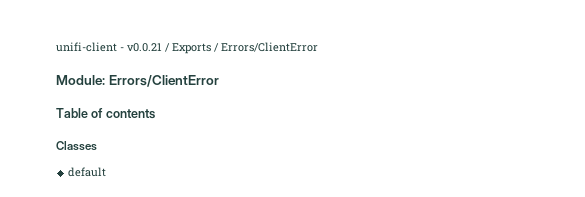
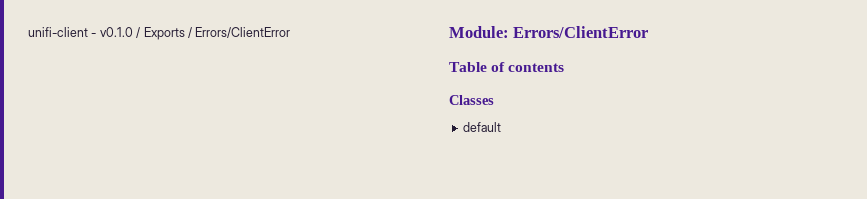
- unifi-client - v0.0.21 / Exports / Errors/ClientError
+ unifi-client - v0.1.0 / Exports / Errors/ClientError

